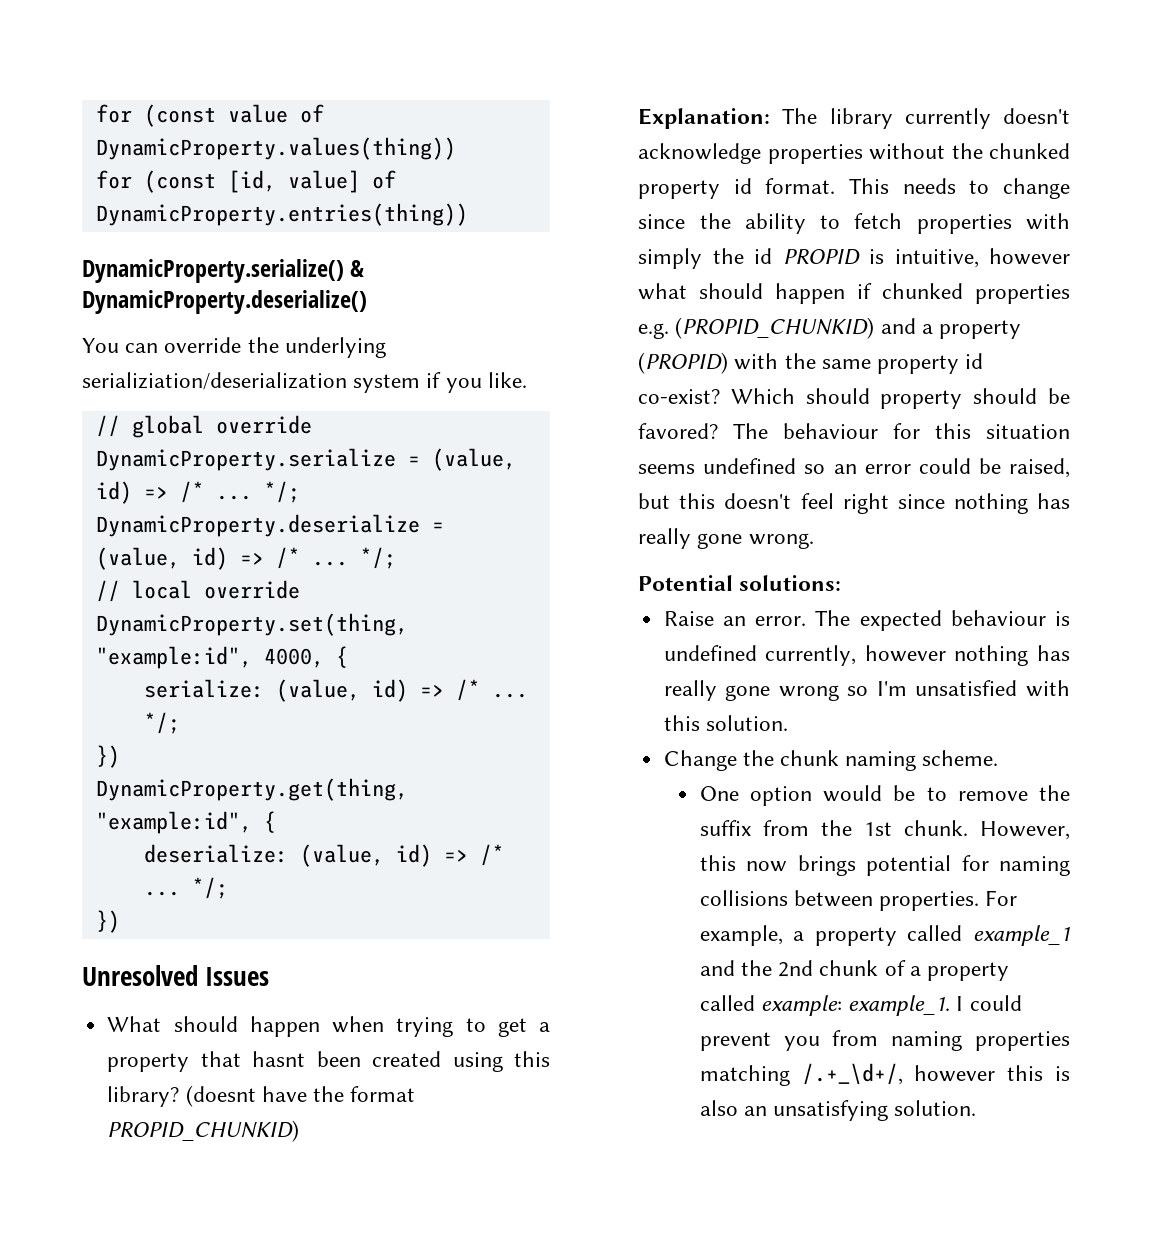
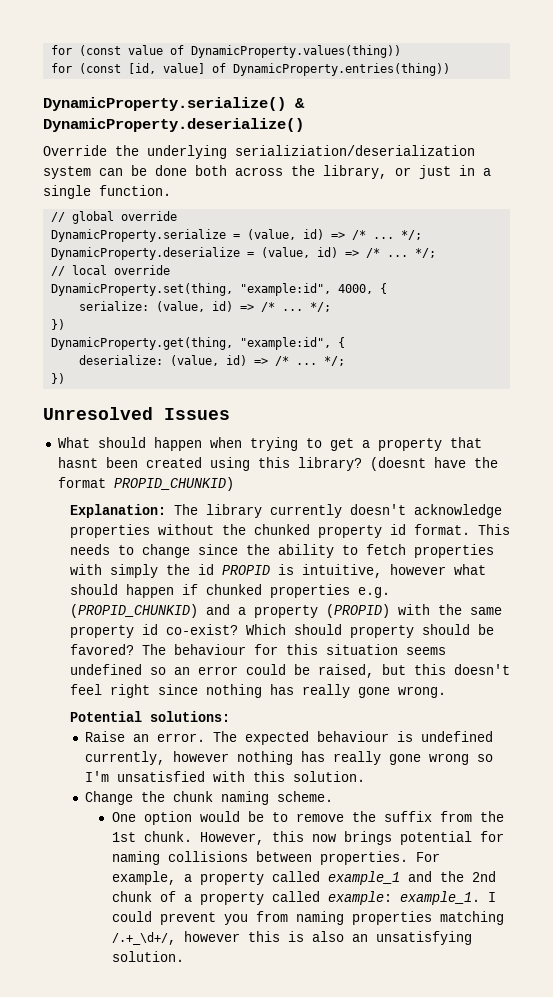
- You can override the underlying serializiation/deserialization system if you like.
+ Override the underlying serializiation/deserialization system can be done both across the library, or just in a single function.

